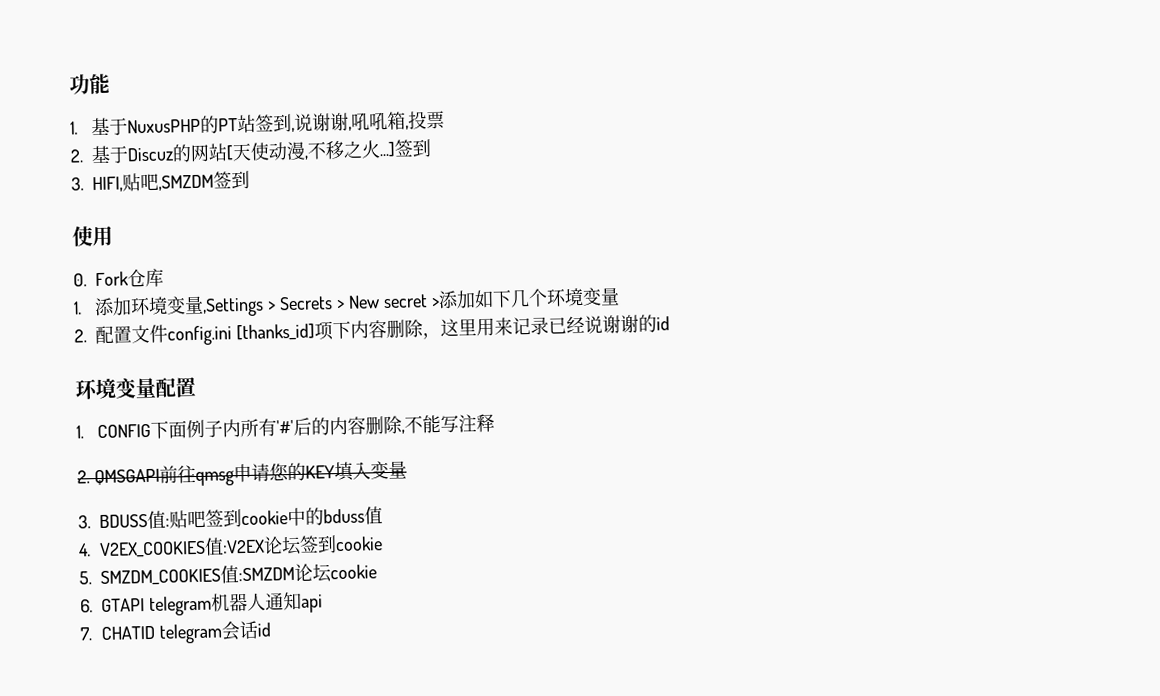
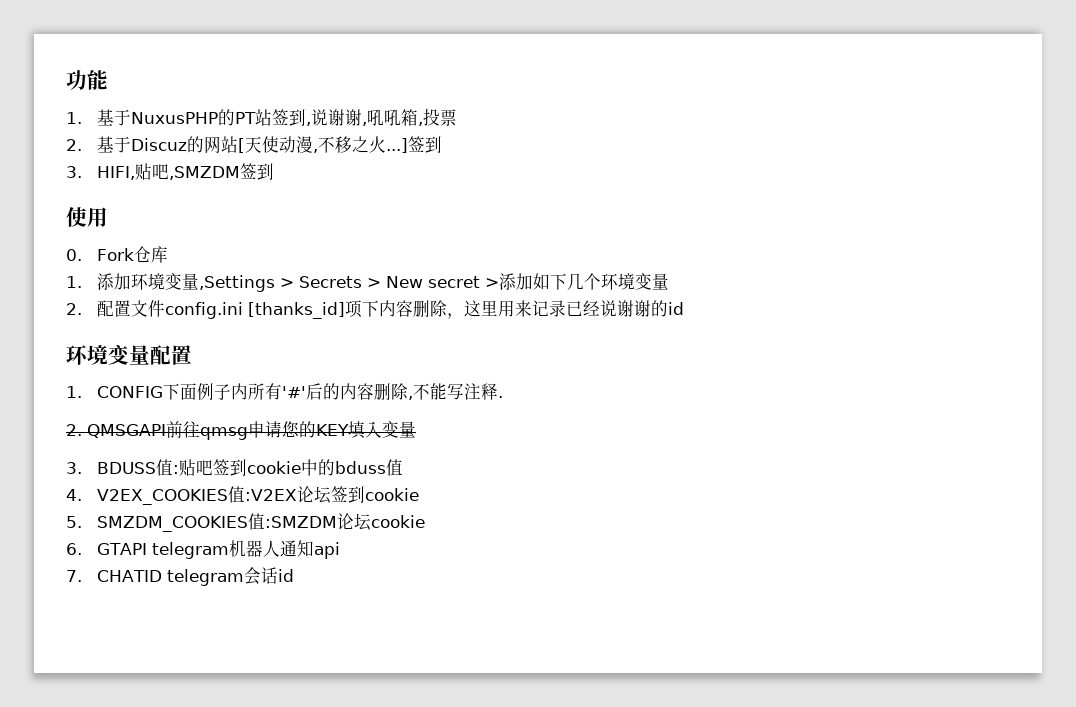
- 1. CONFIG下面例子内所有'#'后的内容删除,不能写注释
+ 1. CONFIG下面例子内所有'#'后的内容删除,不能写注释.

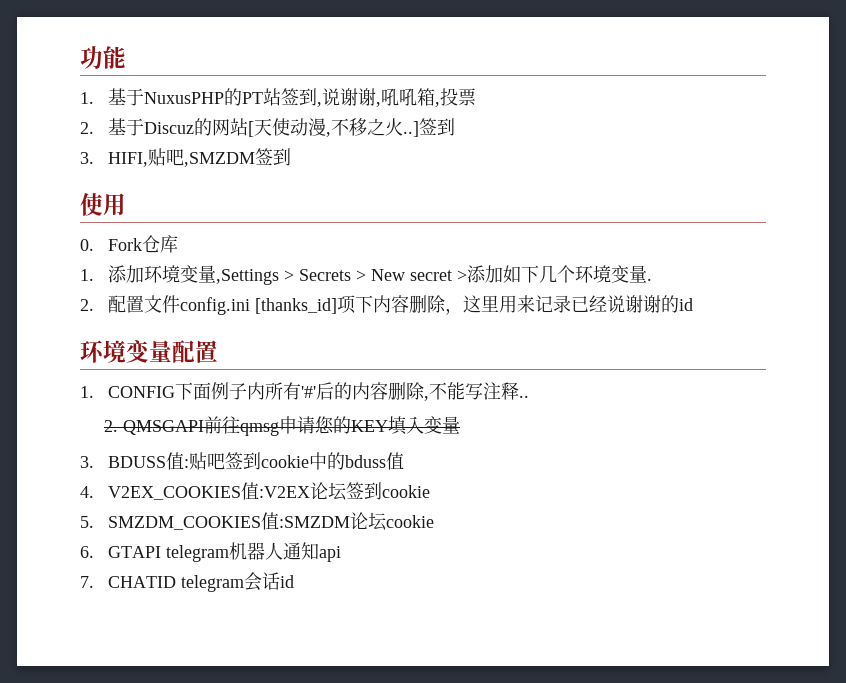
- 2.基于Discuz的网站[天使动漫,不移之火...]
+ 2.基于Discuz的网站[天使动漫,不移之火..]
- 1.添加环境变量,Settings > Secrets > New secret >添加如下几个环境变量
+ 1.添加环境变量,Settings > Secrets > New secret >添加如下几个环境变量.
- 1. CONFIG下面例子内所有'#'后的内容删除,不能写注释.
+ 1. CONFIG下面例子内所有'#'后的内容删除,不能写注释..

